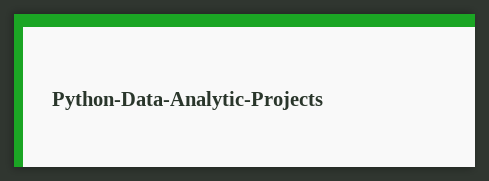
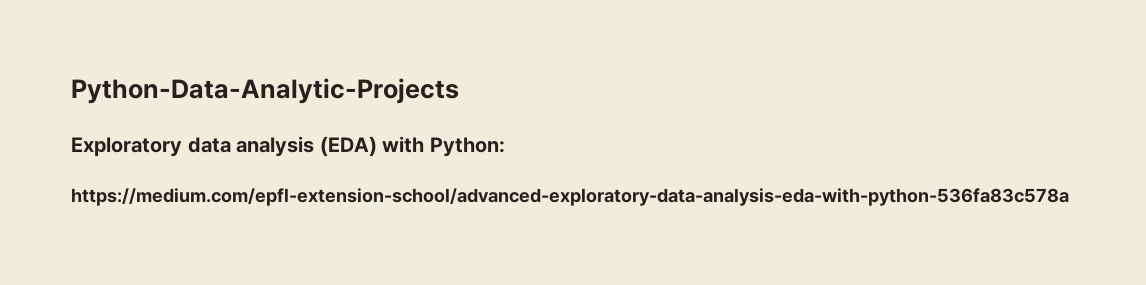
+ Exploratory data analysis (EDA) with Python:
+ https://medium.com/epfl-extension-school/advanced-exploratory-data-analysis-eda-with-python-536fa83c578a

